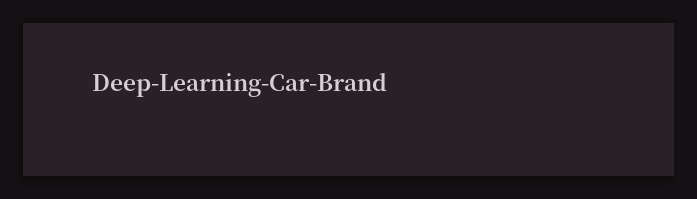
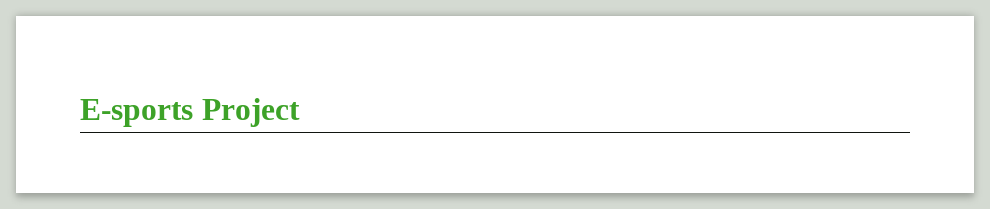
- Deep-Learning-Car-Brand
+ E-sports Project

